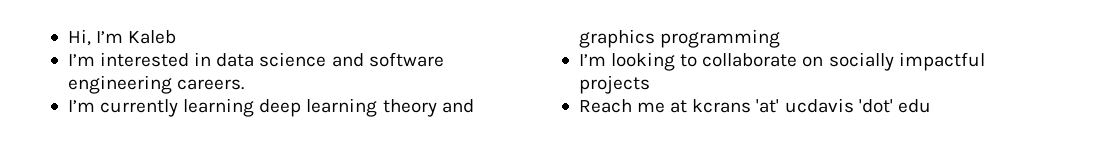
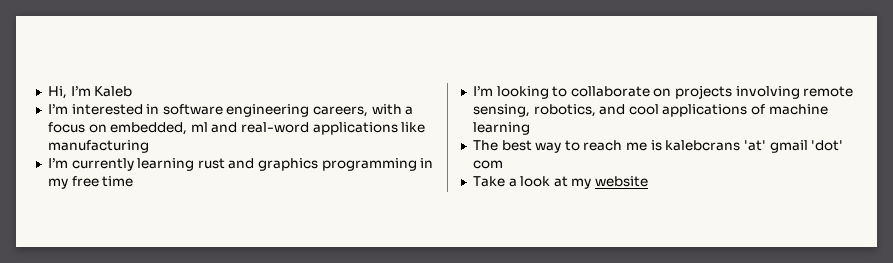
- I’m interested in data science and software engineering careers.
+ I’m interested in software engineering careers, with a focus on embedded, ml and real-word applications like manufacturing
- I’m currently learning deep learning theory and graphics programming
+ I’m currently learning rust and graphics programming in my free time
- I’m looking to collaborate on socially impactful projects
- Reach me at kcrans 'at' ucdavis 'dot' edu
+ I’m looking to collaborate on projects involving remote sensing, robotics, and cool applications of machine learning
+ The best way to reach me is kalebcrans 'at' gmail 'dot' com
+ Take a look at my website

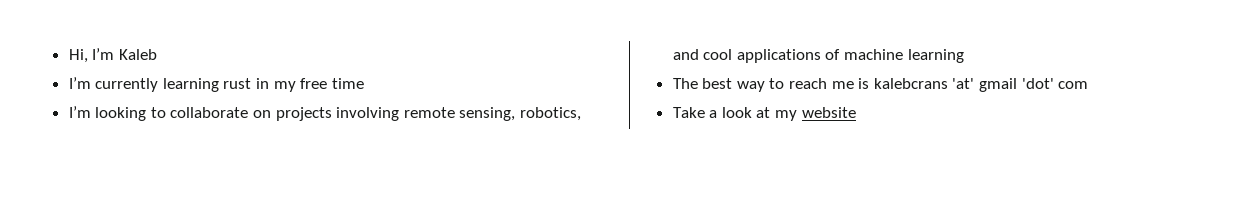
- I’m interested in software engineering careers, with a focus on embedded, ml and real-word applications like manufacturing
- I’m currently learning rust and graphics programming in my free time
+ I’m currently learning rust in my free time

